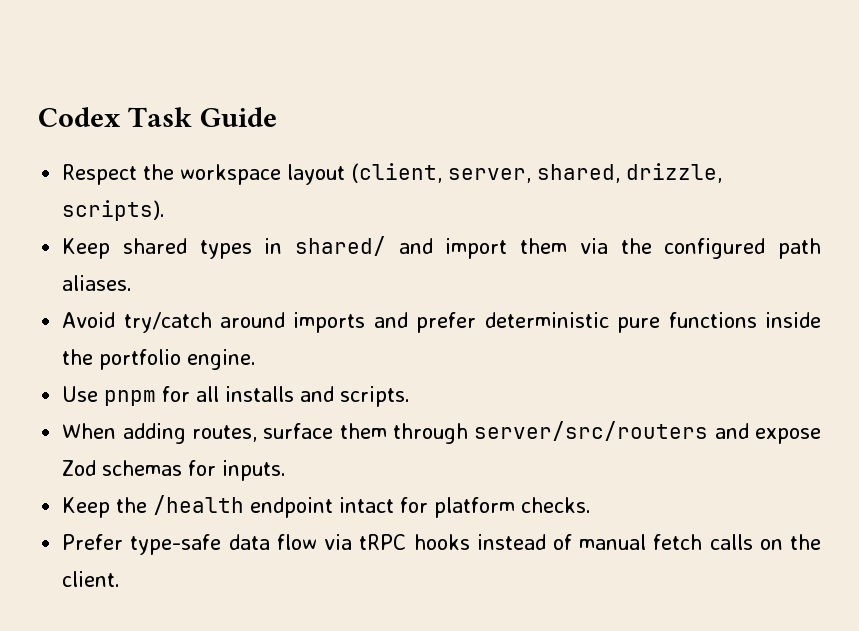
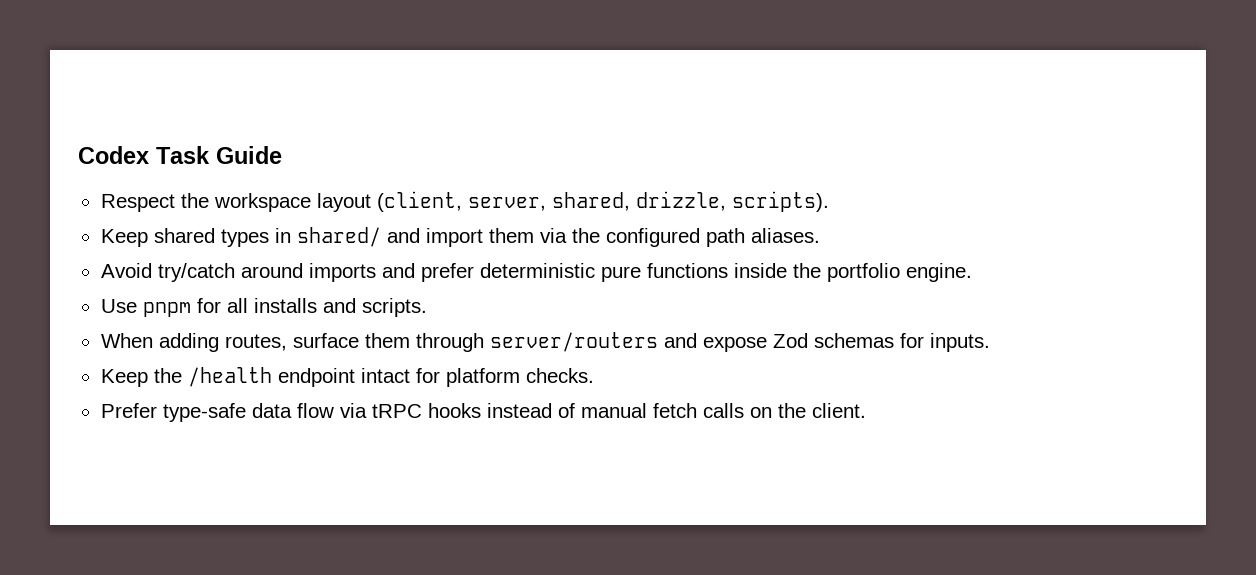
- When adding routes, surface them through server/src/routers and expose Zod schemas for inputs.
+ When adding routes, surface them through server/routers and expose Zod schemas for inputs.

